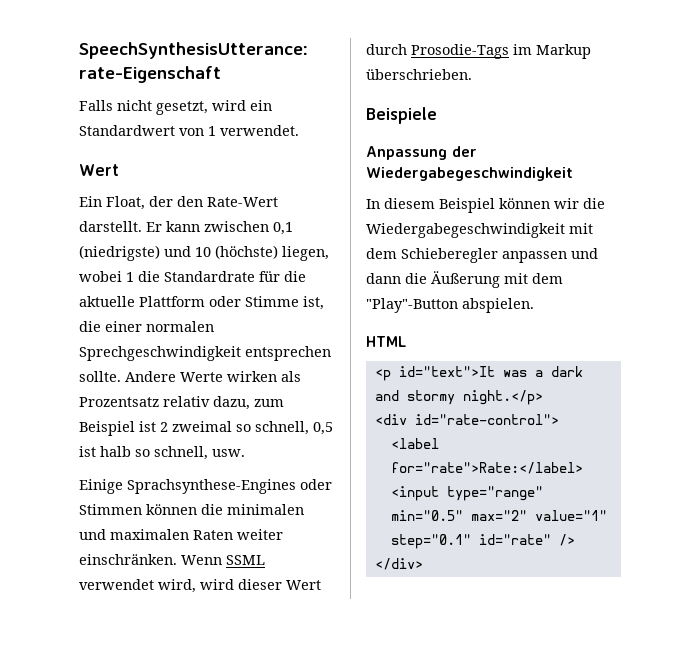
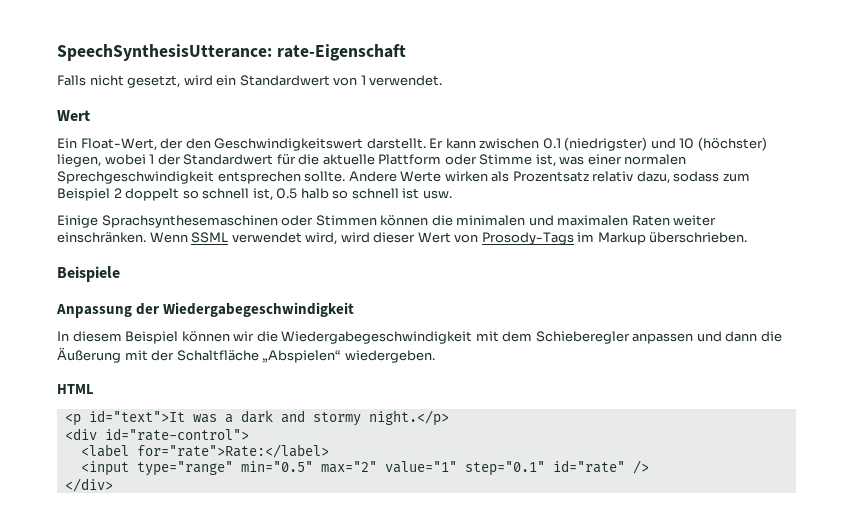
- Ein Float, der den Rate-Wert darstellt.
+ Ein Float-Wert, der den Geschwindigkeitswert darstellt.
- Er kann zwischen 0,1 (niedrigste) und 10 (höchste) liegen, wobei 1 die Standardrate für die aktuelle Plattform oder Stimme ist, die einer normalen Sprechgeschwindigkeit entsprechen sollte.
+ Er kann zwischen 0.1 (niedrigster) und 10 (höchster) liegen, wobei 1 der Standardwert für die aktuelle Plattform oder Stimme ist, was einer normalen Sprechgeschwindigkeit entsprechen sollte.
- Andere Werte wirken als Prozentsatz relativ dazu, zum Beispiel ist 2 zweimal so schnell, 0,5 ist halb so schnell, usw.
+ Andere Werte wirken als Prozentsatz relativ dazu, sodass zum Beispiel 2 doppelt so schnell ist, 0.5 halb so schnell ist usw.
- Einige Sprachsynthese-Engines oder Stimmen können die minimalen und maximalen Raten weiter einschränken.
+ Einige Sprachsynthesemaschinen oder Stimmen können die minimalen und maximalen Raten weiter einschränken.
- Wenn SSML verwendet wird, wird dieser Wert durch Prosodie-Tags im Markup überschrieben.
+ Wenn SSML verwendet wird, wird dieser Wert von Prosody-Tags im Markup überschrieben.
- In diesem Beispiel können wir die Wiedergabegeschwindigkeit mit dem Schieberegler anpassen und dann die Äußerung mit dem "Play"-Button abspielen.
+ In diesem Beispiel können wir die Wiedergabegeschwindigkeit mit dem Schieberegler anpassen und dann die Äußerung mit der Schaltfläche „Abspielen“ wiedergeben.

